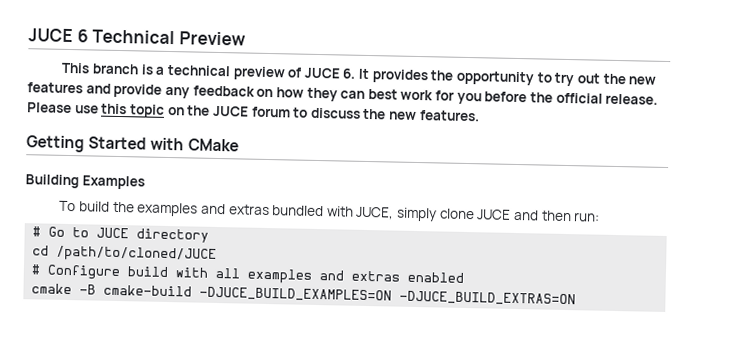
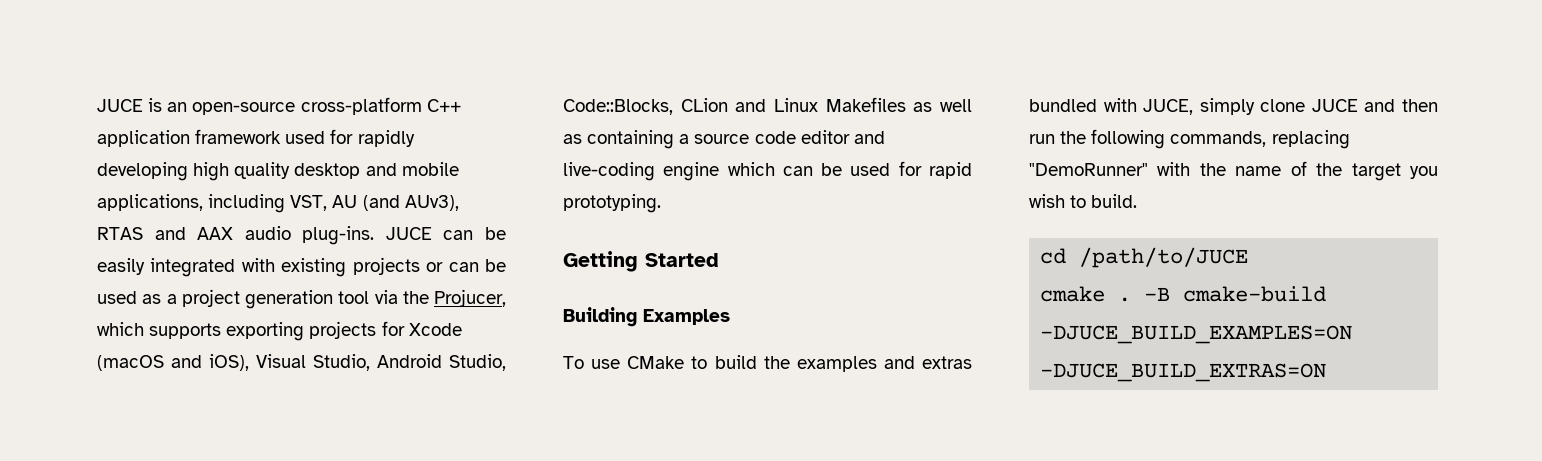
- JUCE 6 Technical Preview
- This branch is a technical preview of JUCE 6. It provides the opportunity to try out the new features and provide any feedback on how they can best work for you before the official release. Please use this topic on the JUCE forum to discuss the new features.
+ JUCE is an open-source cross-platform C++ application framework used for rapidly developing high quality desktop and mobile applications, including VST, AU (and AUv3), RTAS and AAX audio plug-ins. JUCE can be easily integrated with existing projects or can be used as a project generation tool via the Projucer, which supports exporting projects for Xcode (macOS and iOS), Visual Studio, Android Studio, Code::Blocks, CLion and Linux Makefiles as well as containing a source code editor and live-coding engine which can be used for rapid prototyping.
- Getting Started with CMake
+ Getting Started
- To build the examples and extras bundled with JUCE, simply clone JUCE and then run:
- # Go to JUCE directory
- cd /path/to/cloned/JUCE
- # Configure build with all examples and extras enabled
+ To use CMake to build the examples and extras bundled with JUCE, simply clone JUCE and then run the following commands, replacing "DemoRunner" with the name of the target you wish to build.
+ cd /path/to/JUCE
- cmake -B cmake-build -DJUCE_BUILD_EXAMPLES=ON -DJUCE_BUILD_EXTRAS=ON
+ cmake . -B cmake-build -DJUCE_BUILD_EXAMPLES=ON -DJUCE_BUILD_EXTRAS=ON

